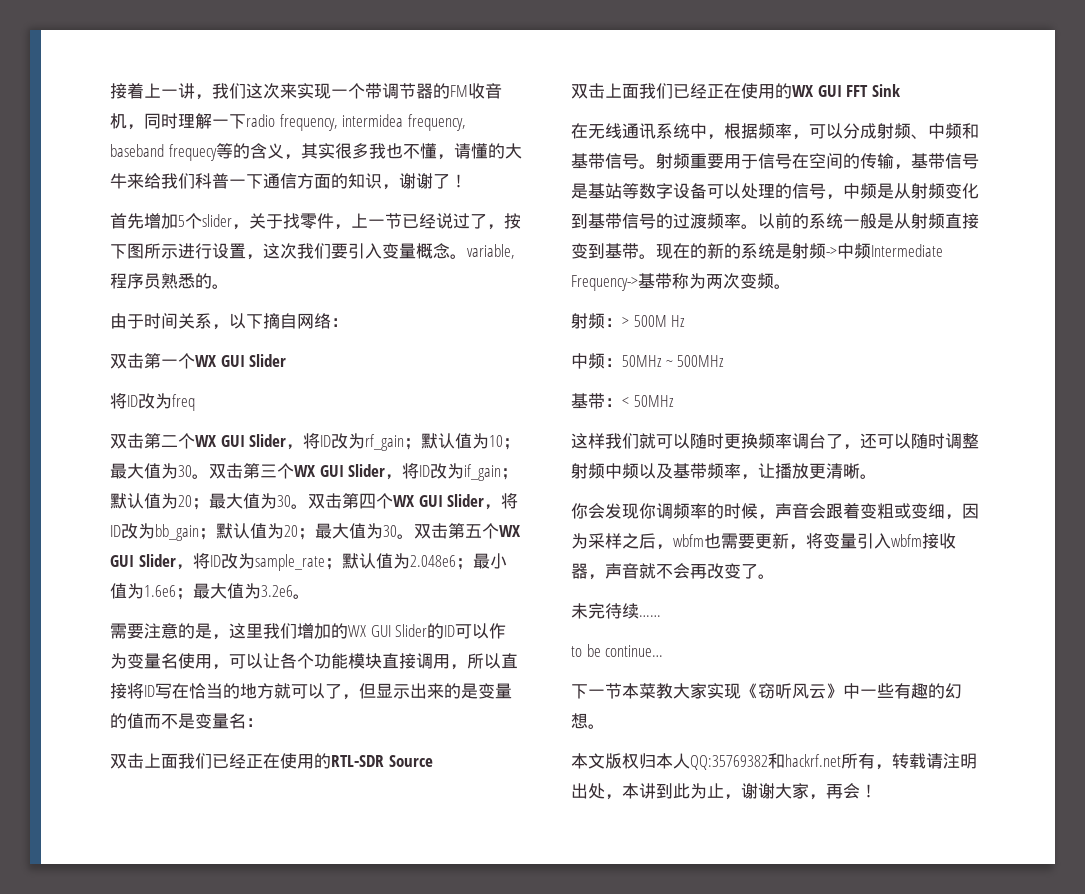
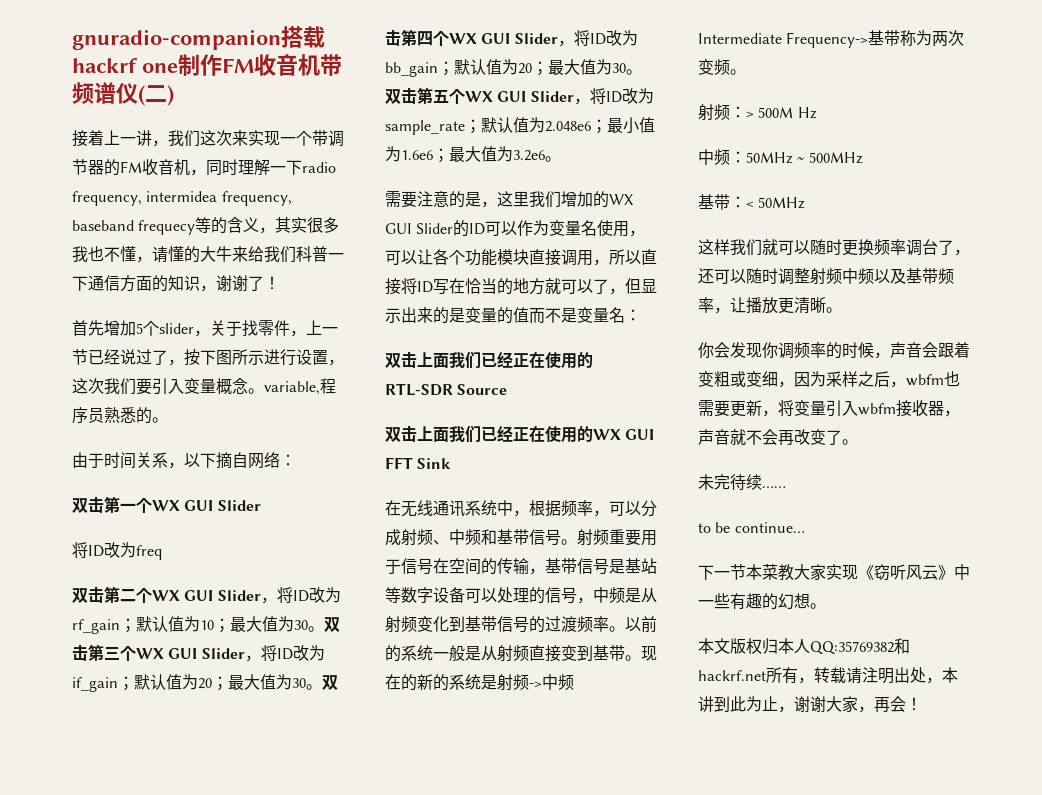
+ gnuradio-companion搭载hackrf one制作FM收音机带频谱仪(二)

